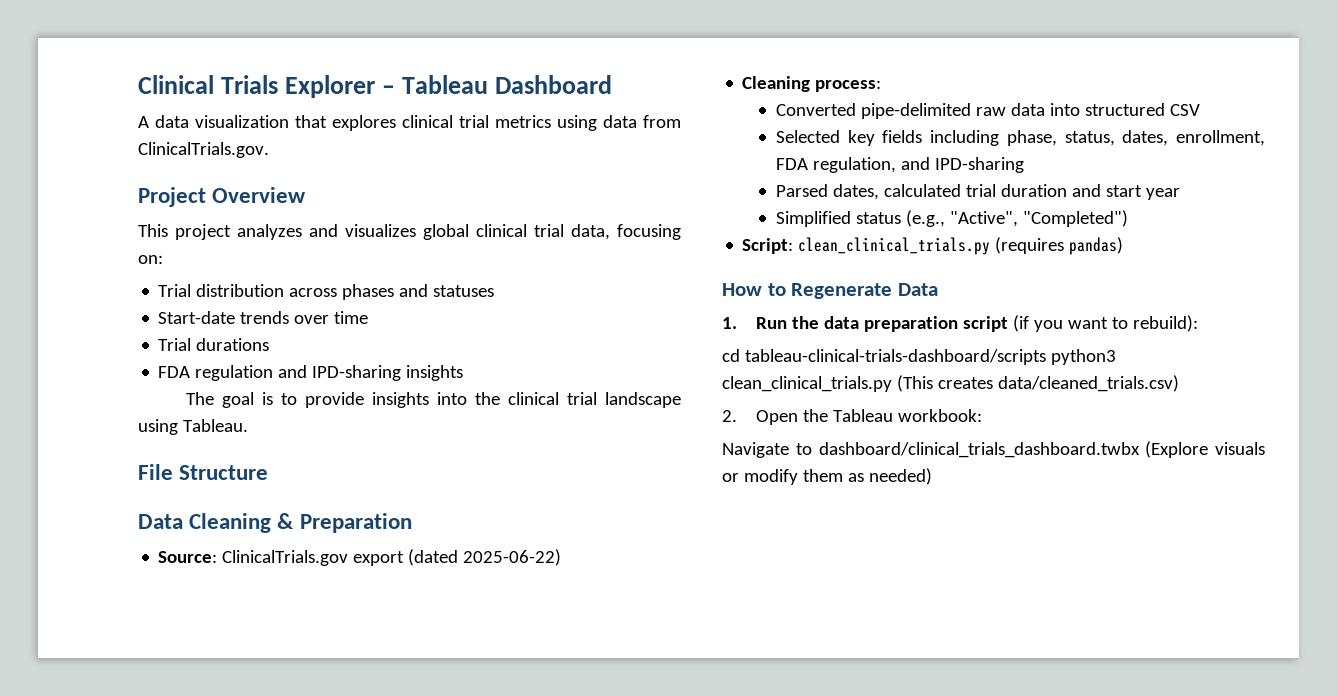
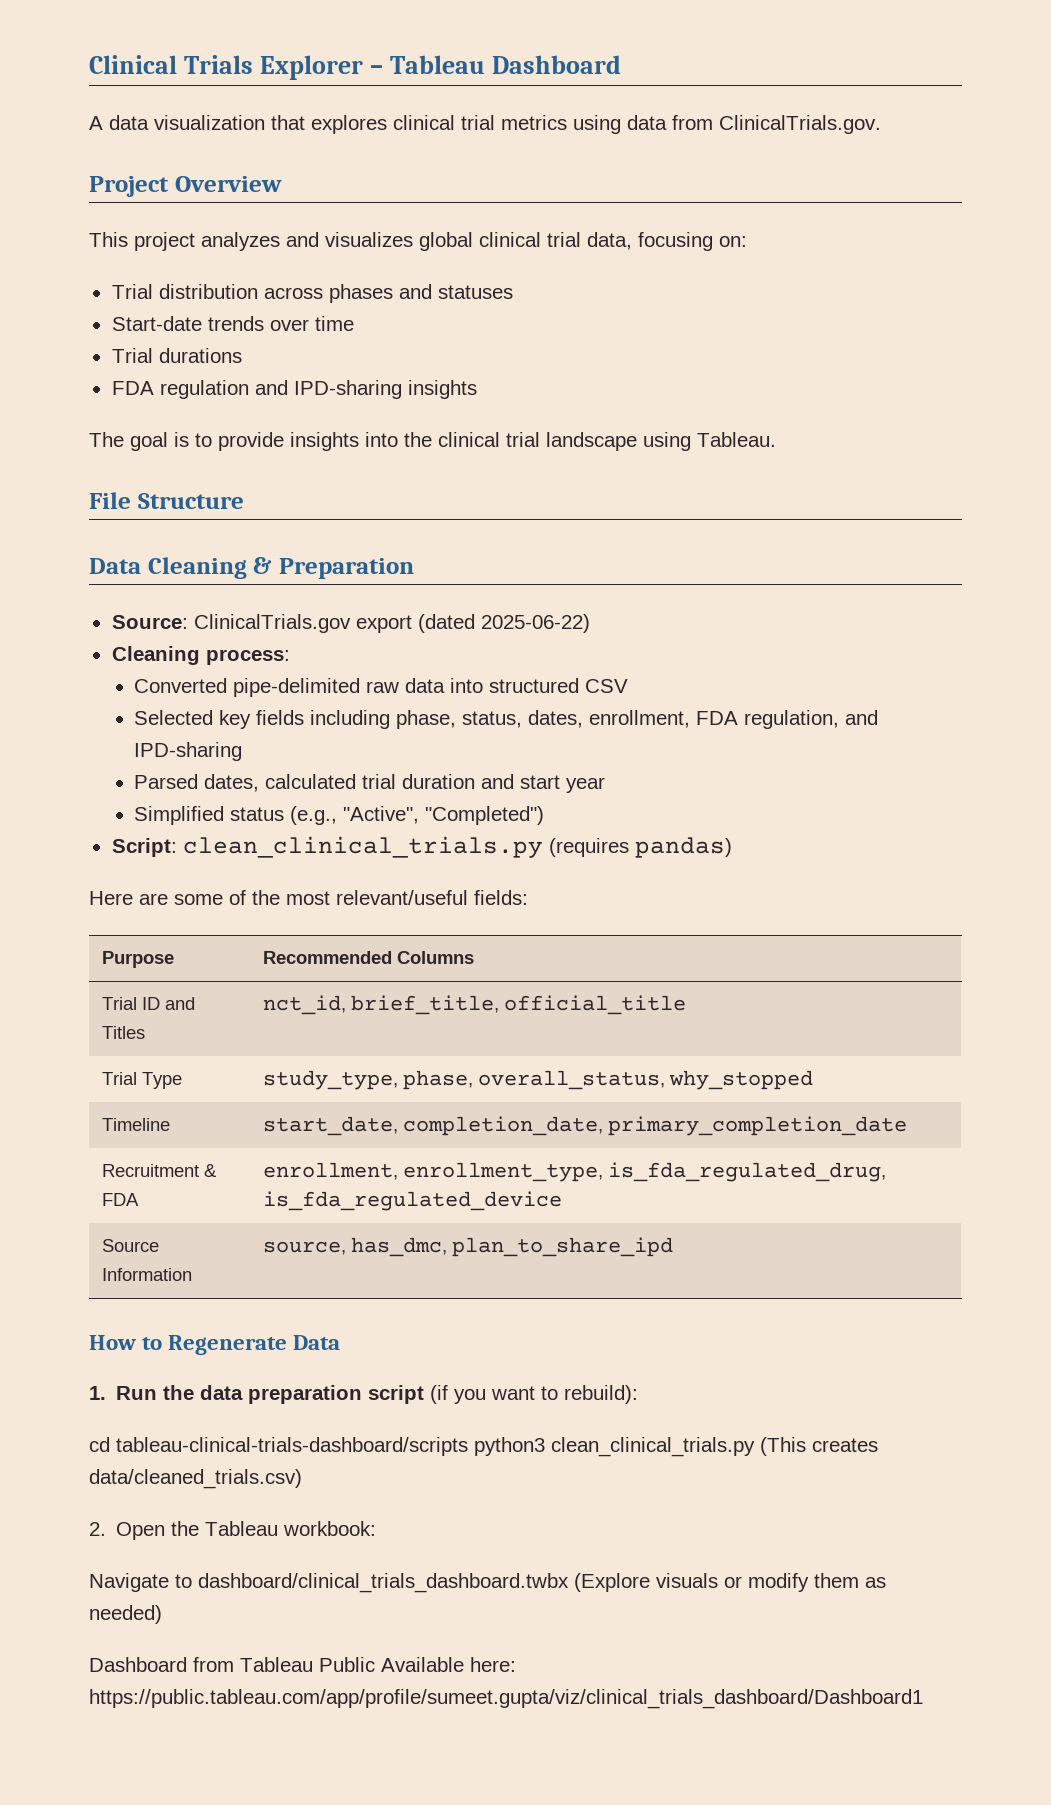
+ Here are some of the most relevant/useful fields:
+ Purpose | Recommended Columns
+ Trial ID and Titles | nct_id, brief_title, official_title
+ Trial Type | study_type, phase, overall_status, why_stopped
+ Timeline | start_date, completion_date, primary_completion_date
+ Recruitment & FDA | enrollment, enrollment_type, is_fda_regulated_drug, is_fda_regulated_device
+ Source Information | source, has_dmc, plan_to_share_ipd
+ Dashboard from Tableau Public Available here: https://public.tableau.com/app/profile/sumeet.gupta/viz/clinical_trials_dashboard/Dashboard1

